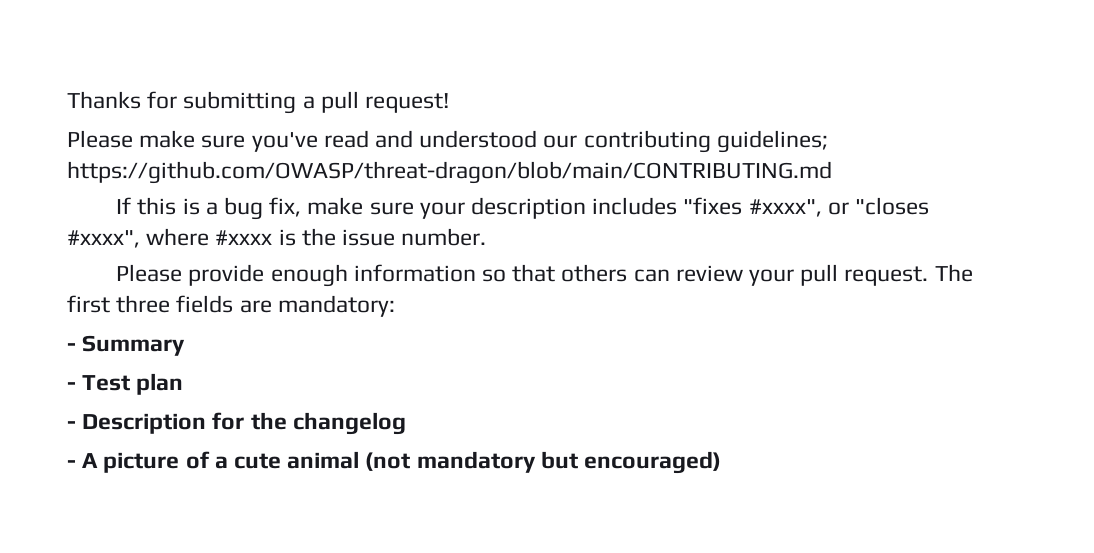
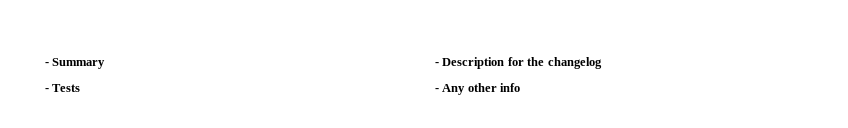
- Thanks for submitting a pull request!
- Please make sure you've read and understood our contributing guidelines; https://github.com/OWASP/threat-dragon/blob/main/CONTRIBUTING.md
- If this is a bug fix, make sure your description includes "fixes #xxxx", or "closes #xxxx", where #xxxx is the issue number.
- Please provide enough information so that others can review your pull request. The first three fields are mandatory:
- - Test plan
+ - Tests
- - A picture of a cute animal (not mandatory but encouraged)
+ - Any other info

